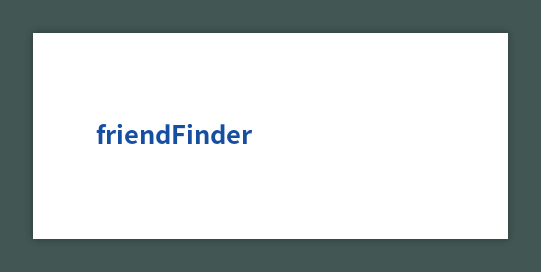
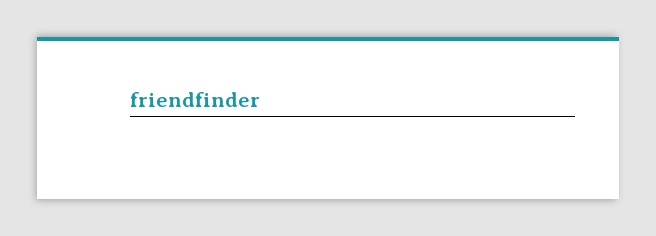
- friendFinder
+ friendfinder

